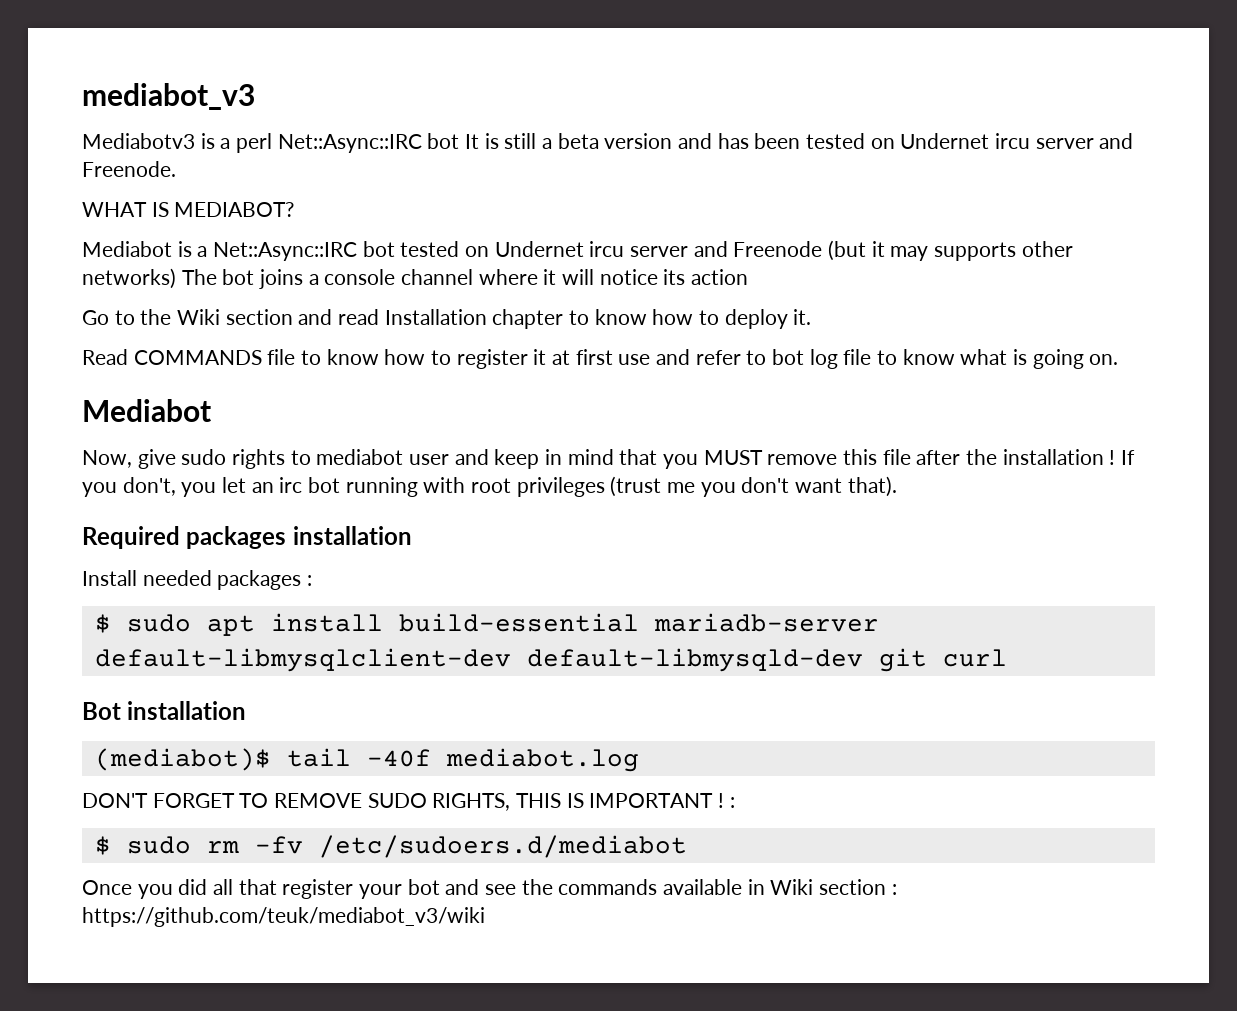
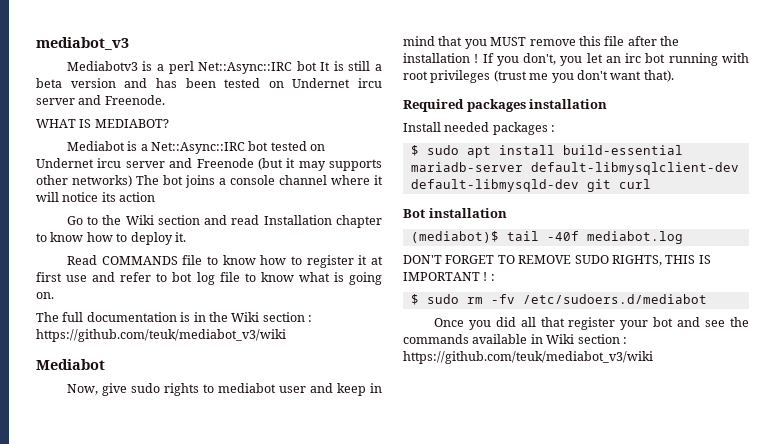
+ The full documentation is in the Wiki section : https://github.com/teuk/mediabot_v3/wiki

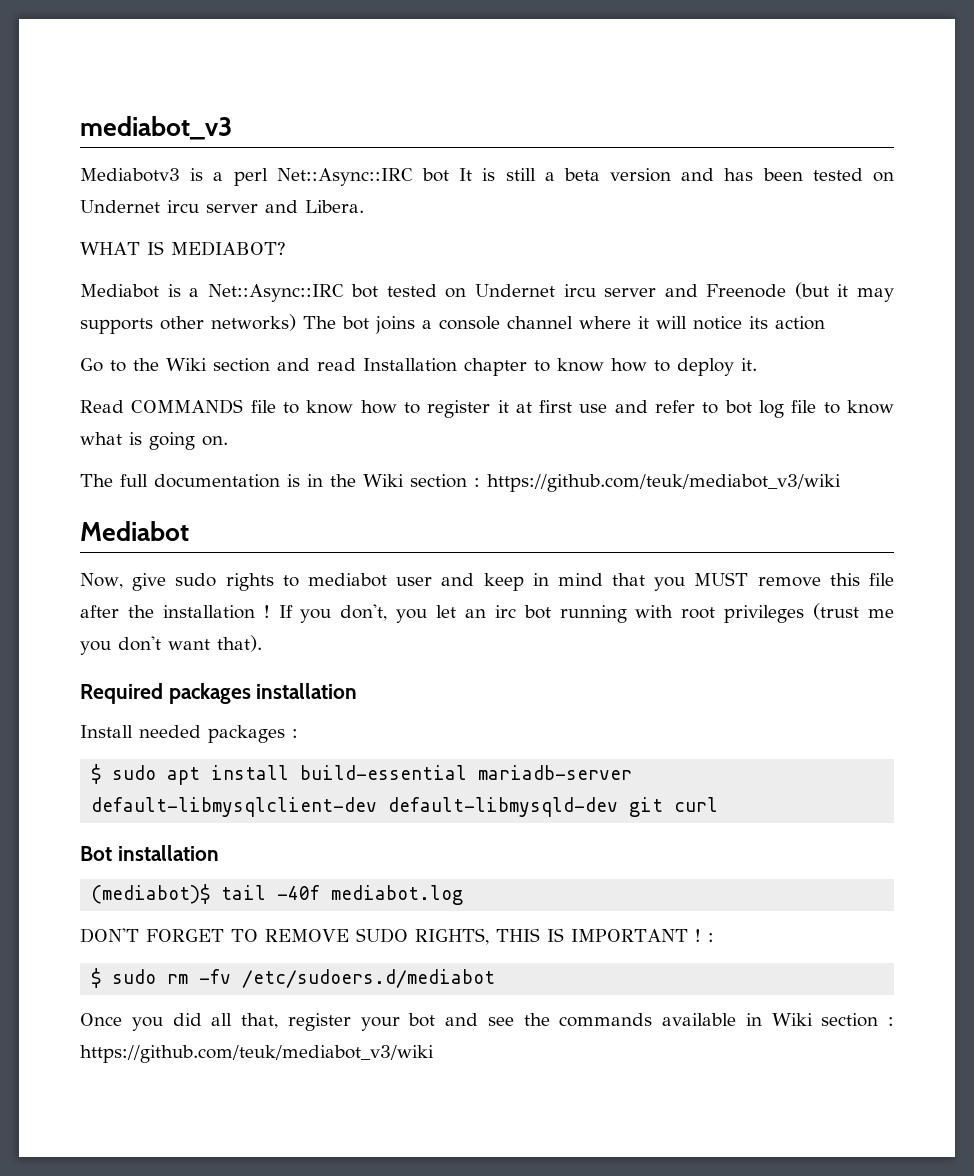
- Mediabotv3 is a perl Net::Async::IRC bot It is still a beta version and has been tested on Undernet ircu server and Freenode.
+ Mediabotv3 is a perl Net::Async::IRC bot It is still a beta version and has been tested on Undernet ircu server and Libera.
- Once you did all that register your bot and see the commands available in Wiki section : https://github.com/teuk/mediabot_v3/wiki
+ Once you did all that, register your bot and see the commands available in Wiki section : https://github.com/teuk/mediabot_v3/wiki

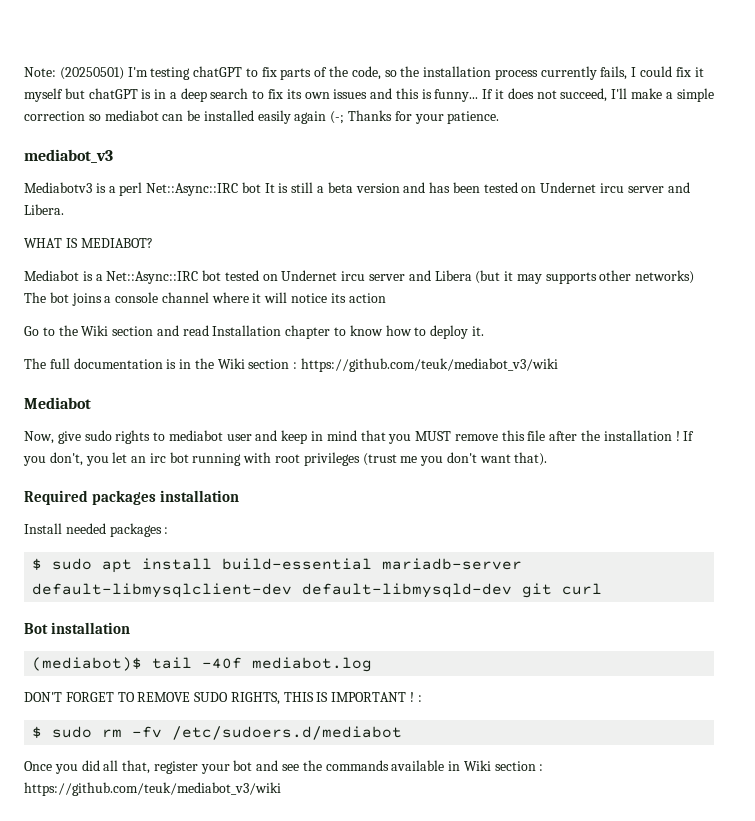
+ Note: (20250501) I'm testing chatGPT to fix parts of the code, so the installation process currently fails, I could fix it myself but chatGPT is in a deep search to fix its own issues and this is funny... If it does not succeed, I'll make a simple correction so mediabot can be installed easily again (-; Thanks for your patience.
- Mediabot is a Net::Async::IRC bot tested on Undernet ircu server and Freenode (but it may supports other networks) The bot joins a console channel where it will notice its action
+ Mediabot is a Net::Async::IRC bot tested on Undernet ircu server and Libera (but it may supports other networks) The bot joins a console channel where it will notice its action
- Read COMMANDS file to know how to register it at first use and refer to bot log file to know what is going on.

